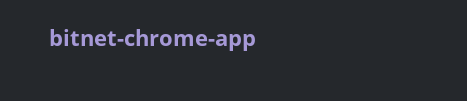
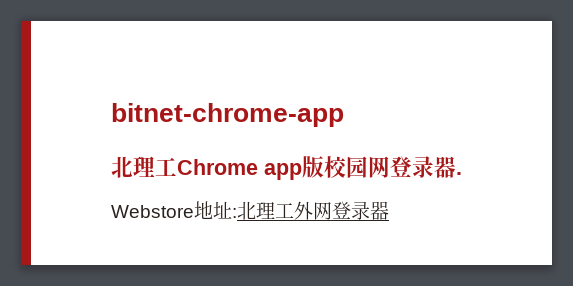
+ 北理工Chrome app版校园网登录器.
+ Webstore地址:北理工外网登录器

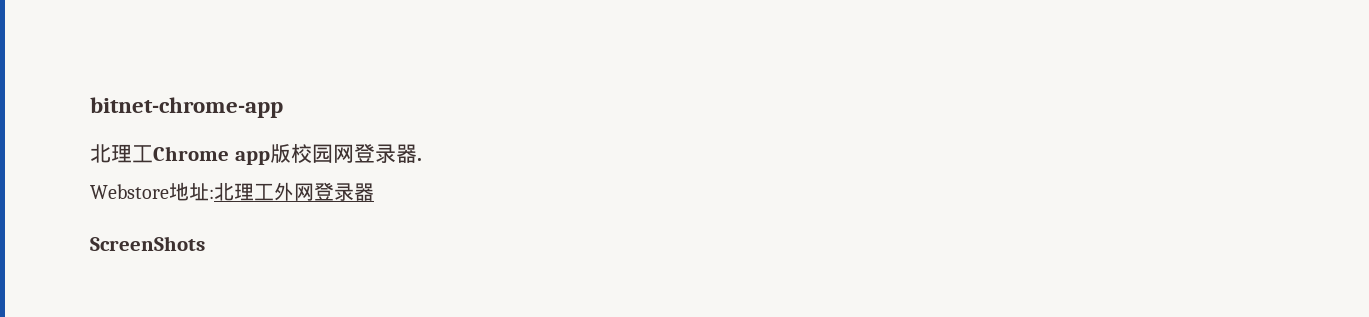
+ ScreenShots

